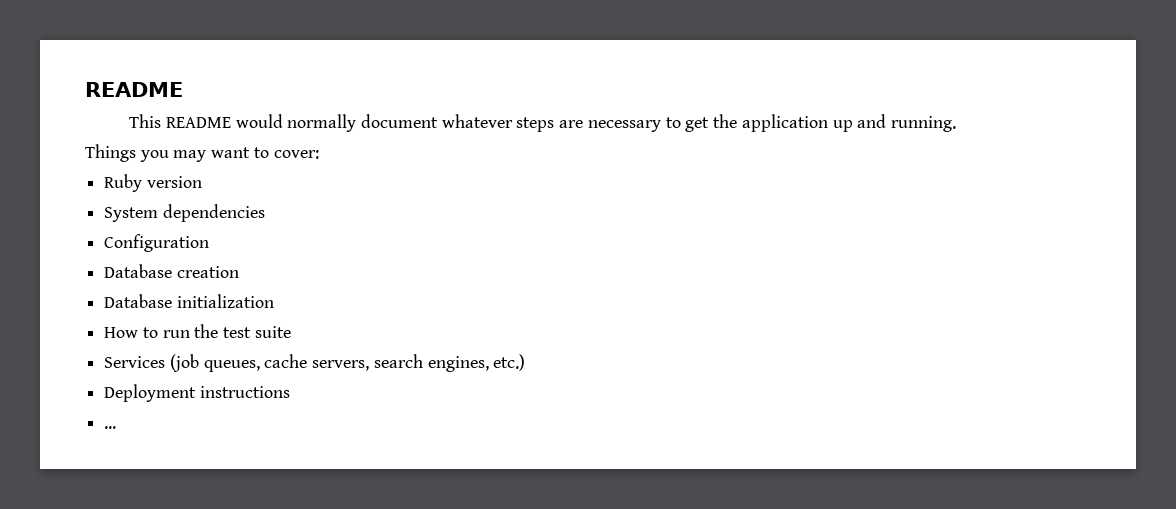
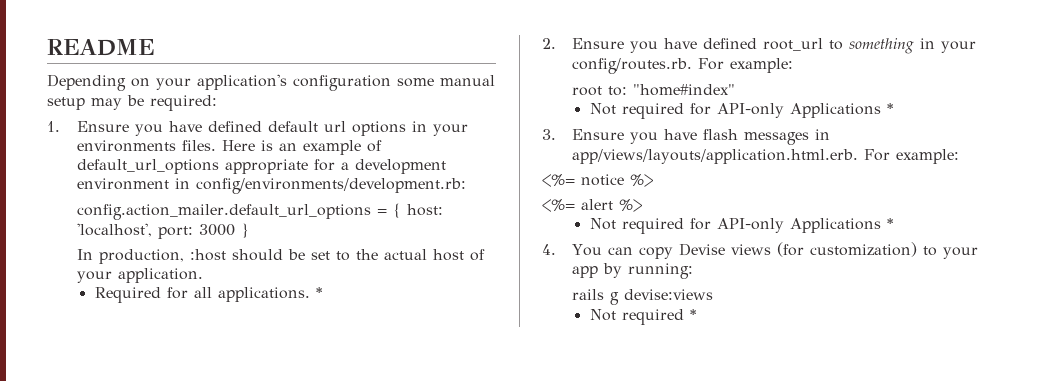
- This README would normally document whatever steps are necessary to get the application up and running.
- Things you may want to cover:
- Ruby version
- System dependencies
- Configuration
- Database creation
- Database initialization
- How to run the test suite
- Services (job queues, cache servers, search engines, etc.)
- Deployment instructions
- ...
+ Depending on your application's configuration some manual setup may be required:
+ 1. Ensure you have defined default url options in your environments files. Here is an example of default_url_options appropriate for a development environment in config/environments/development.rb:
+ config.action_mailer.default_url_options = { host: 'localhost', port: 3000 }
+ In production, :host should be set to the actual host of your application.
+ Required for all applications. *
+ 2. Ensure you have defined root_url to something in your config/routes.rb. For example:
+ root to: "home#index"
+ Not required for API-only Applications *
+ 3. Ensure you have flash messages in app/views/layouts/application.html.erb. For example:
+ <%= notice %>
+ <%= alert %>
+ Not required for API-only Applications *
+ 4. You can copy Devise views (for customization) to your app by running:
+ rails g devise:views
+ Not required *

